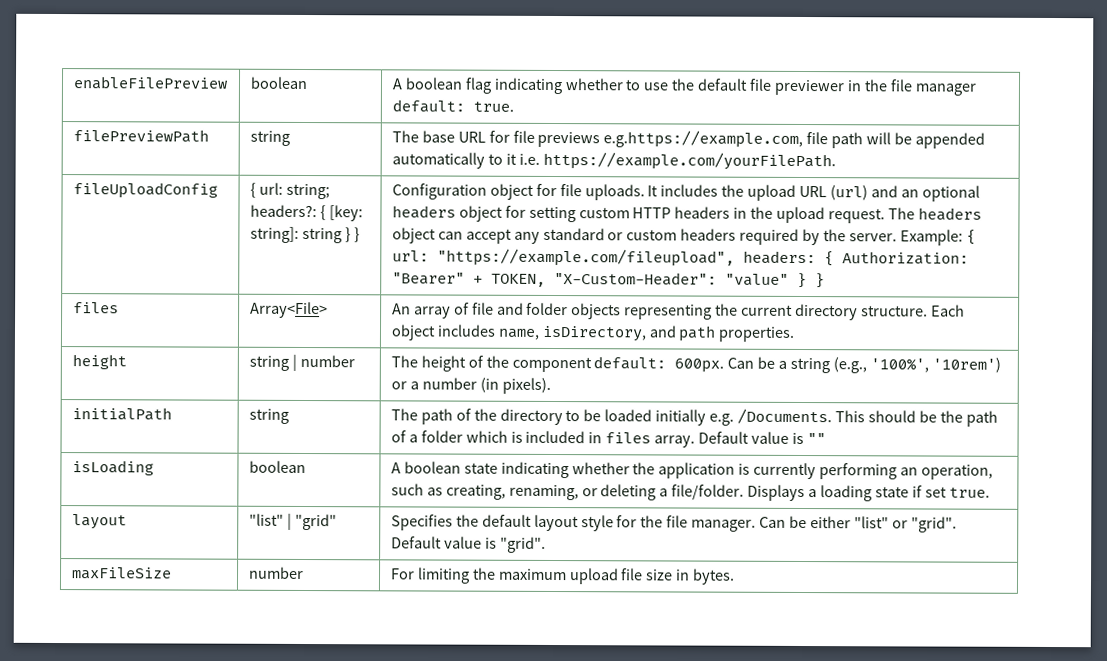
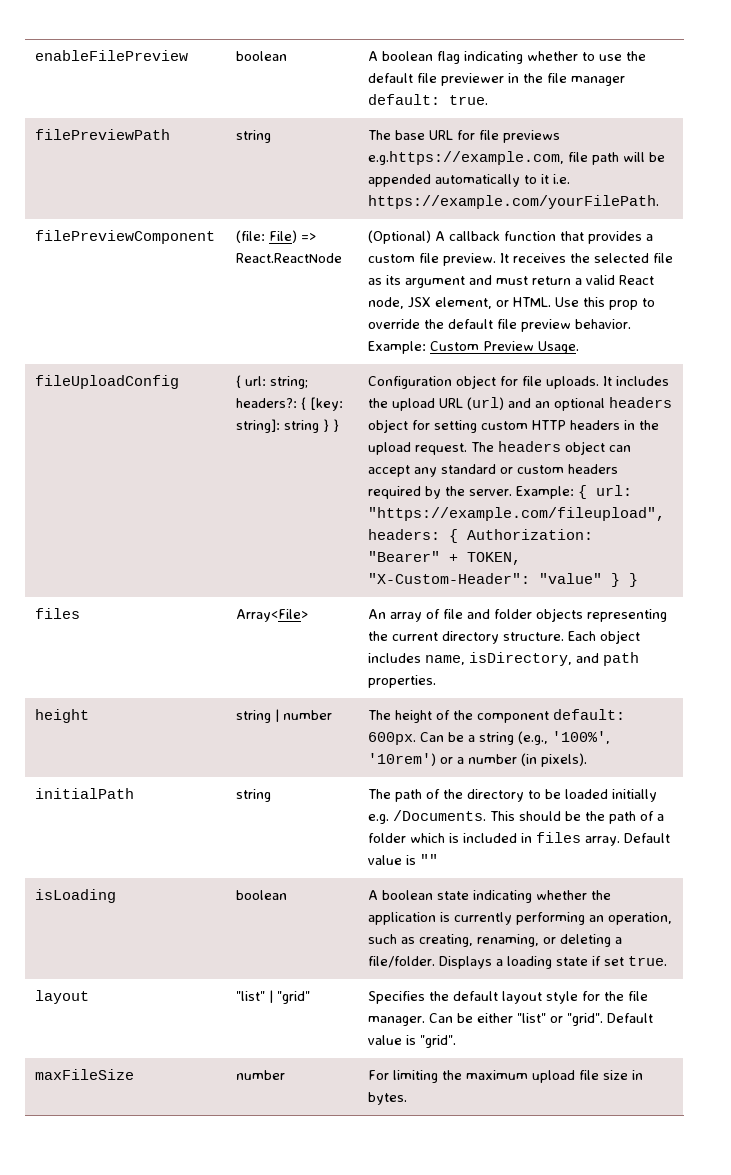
+ filePreviewComponent | (file: File) => React.ReactNode | (Optional) A callback function that provides a custom file preview. It receives the selected file as its argument and must return a valid React node, JSX element, or HTML. Use this prop to override the default file preview behavior. Example: Custom Preview Usage.

